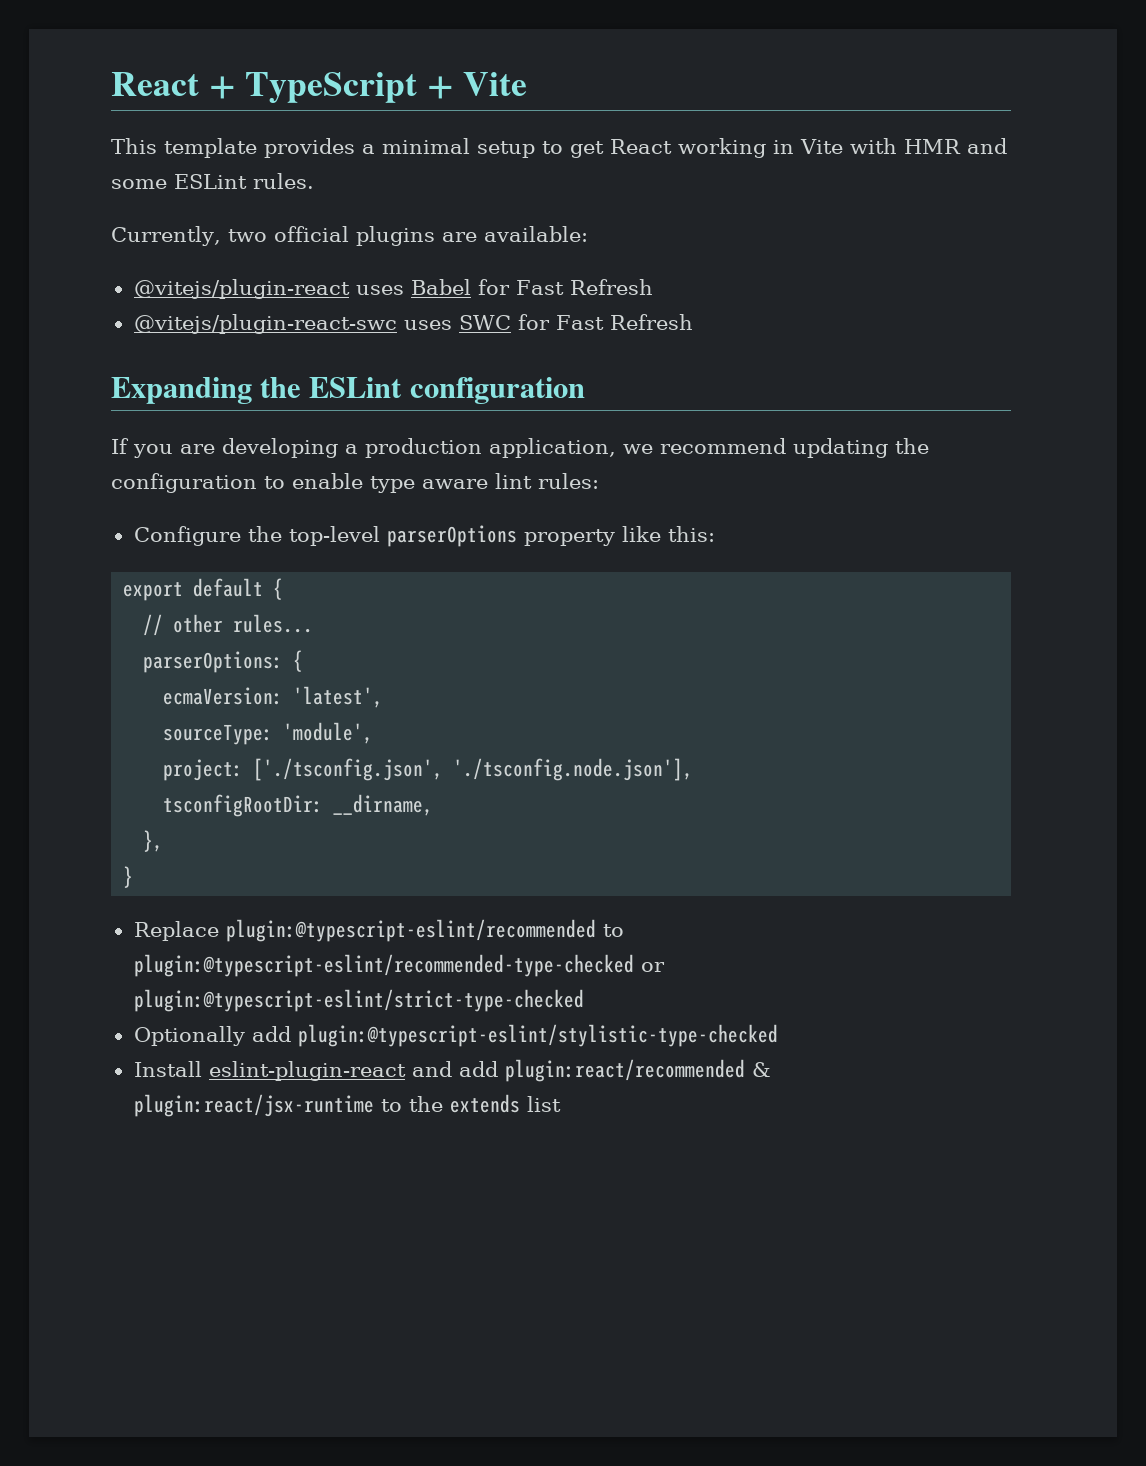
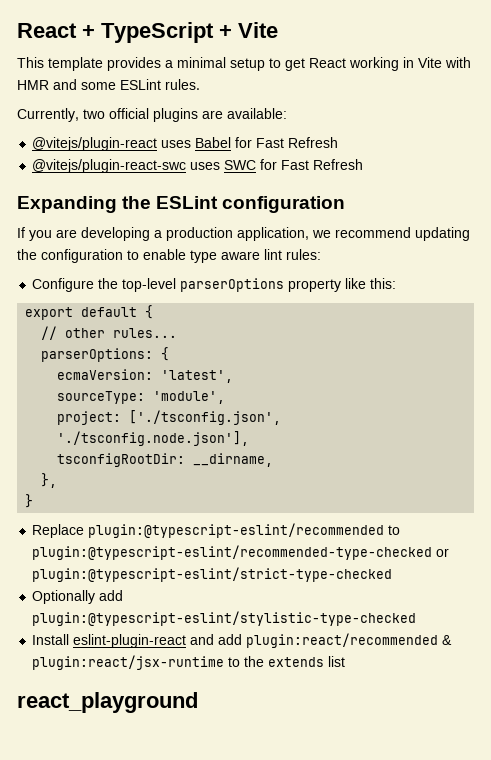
+ react_playground

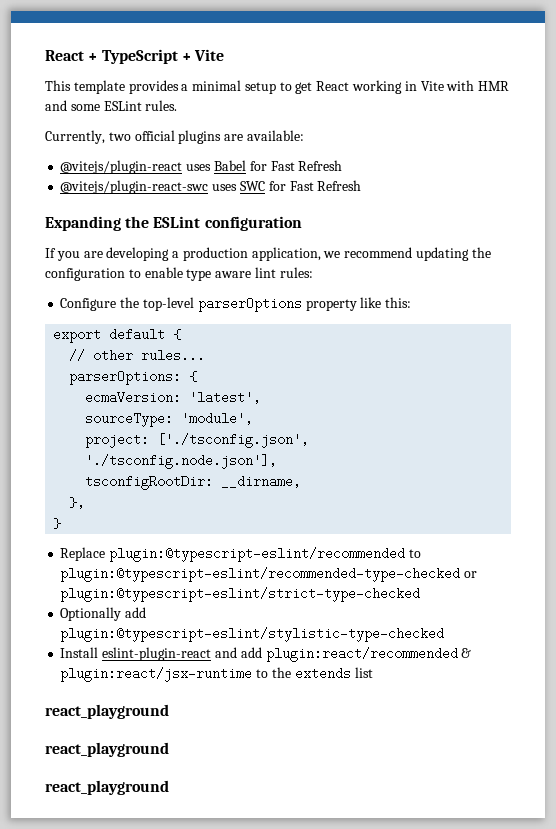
  Install eslint-plugin-react and add plugin:react/recommended & plugin:react/jsx-runtime to the extends list
+ react_playground
+ react_playground

